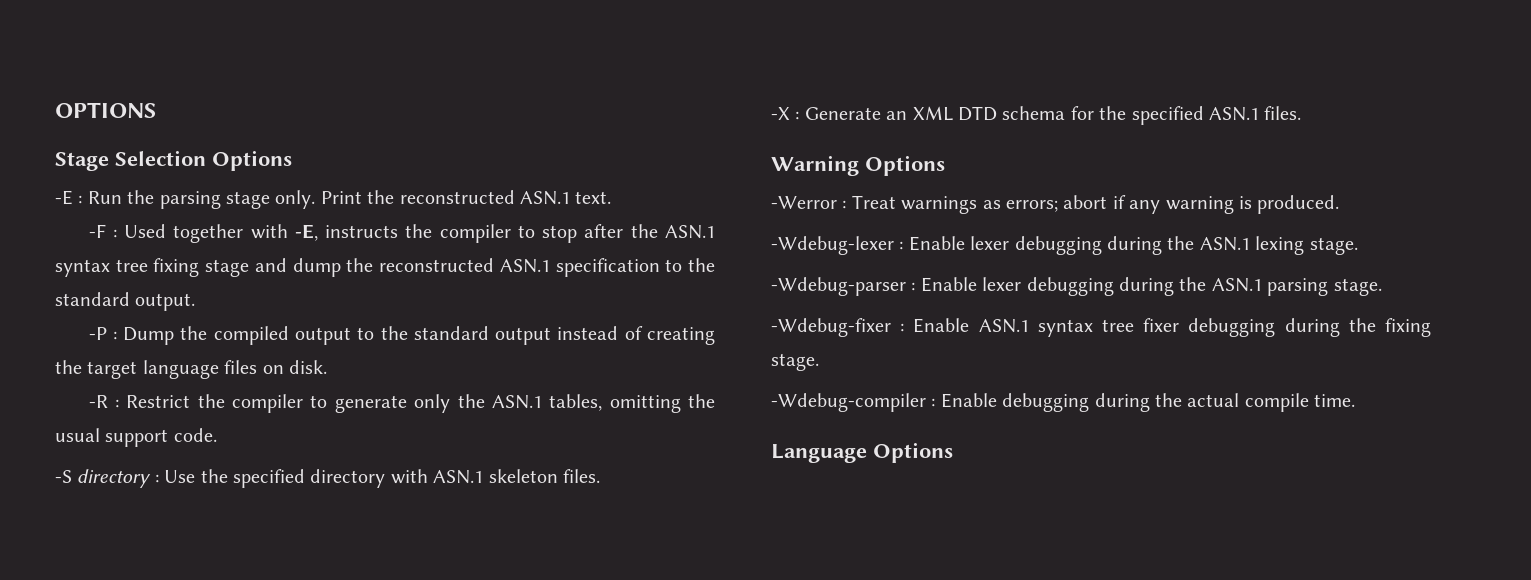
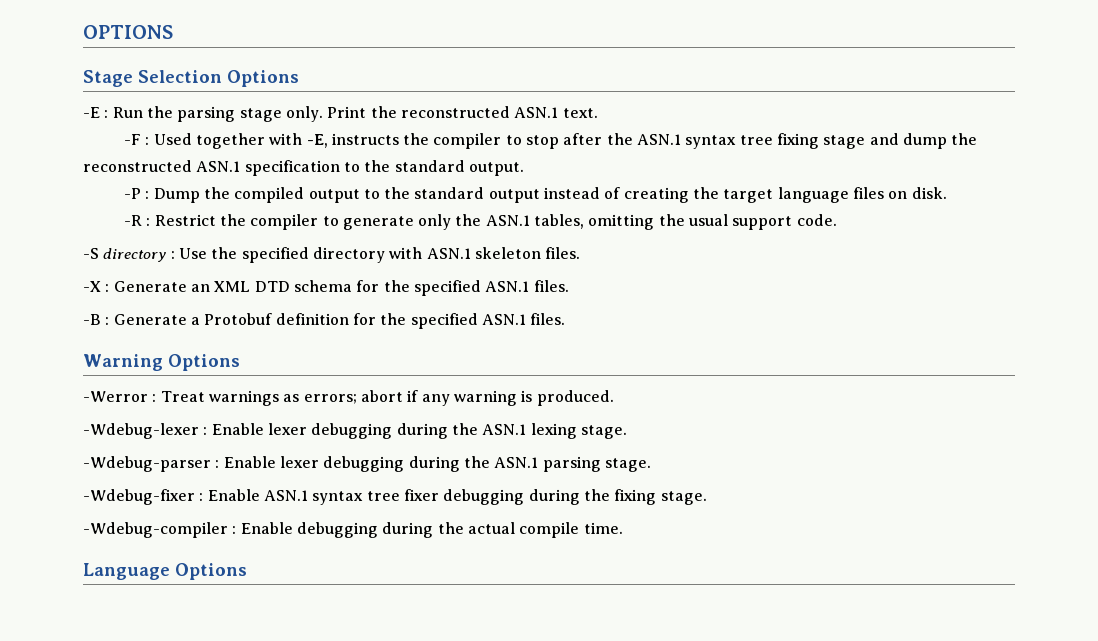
+ -B : Generate a Protobuf definition for the specified ASN.1 files.

